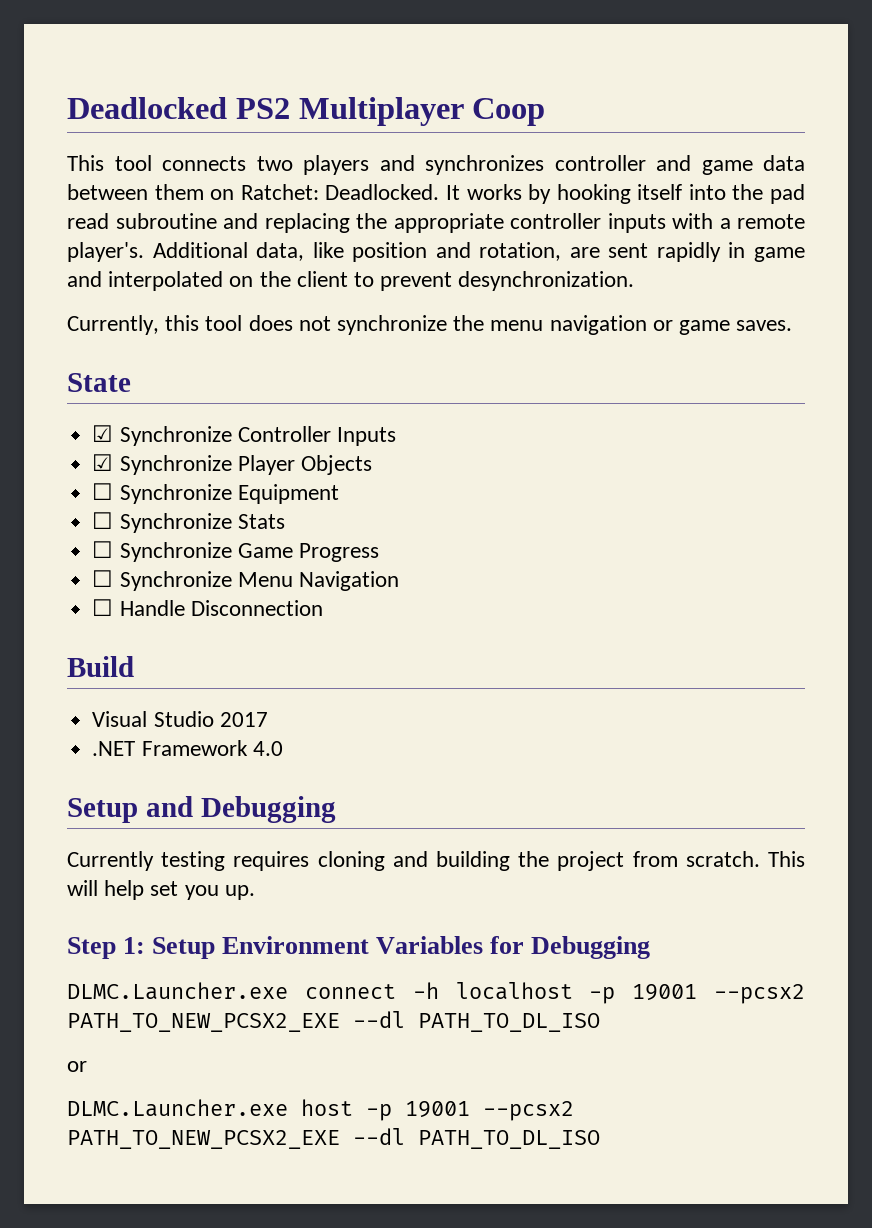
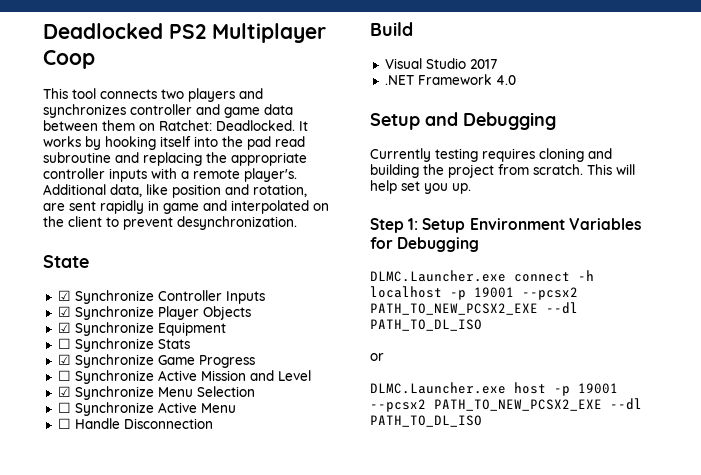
- Currently, this tool does not synchronize the menu navigation or game saves.
- ☐ Synchronize Equipment
+ ☑ Synchronize Equipment
- ☐ Synchronize Game Progress
+ ☑ Synchronize Game Progress
- ☐ Synchronize Menu Navigation
+ ☐ Synchronize Active Mission and Level
+ ☑ Synchronize Menu Selection
+ ☐ Synchronize Active Menu

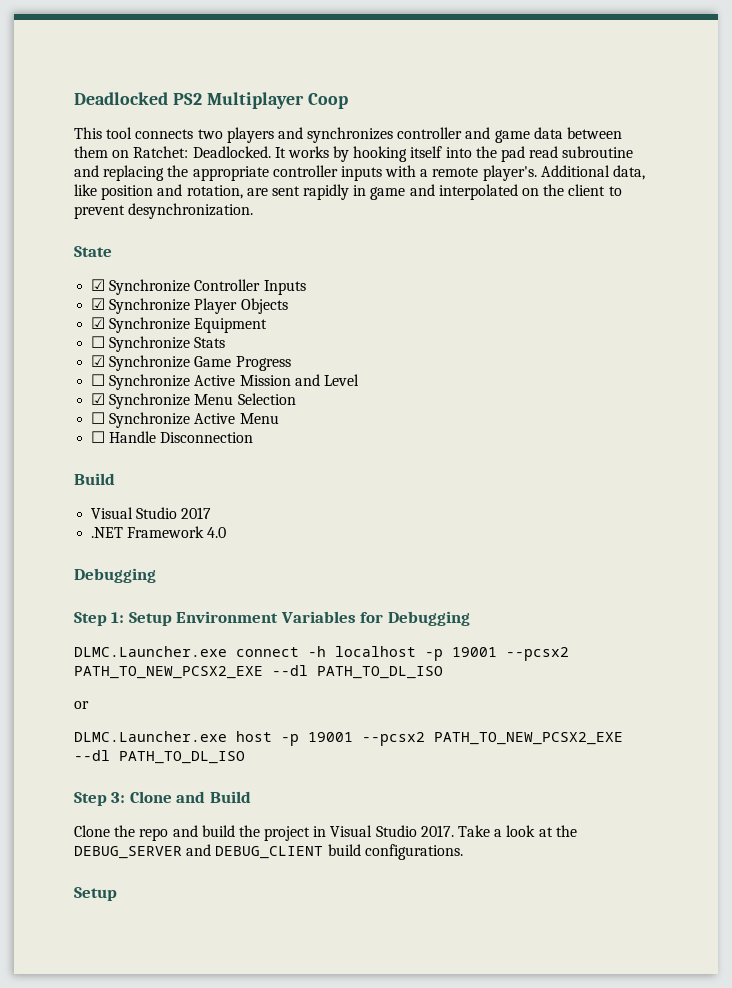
  .NET Framework 4.0
- Setup and Debugging
- Currently testing requires cloning and building the project from scratch. This will help set you up.
+ Debugging
+ Step 3: Clone and Build
+ Clone the repo and build the project in Visual Studio 2017. Take a look at the DEBUG_SERVER and DEBUG_CLIENT build configurations.
+ Setup

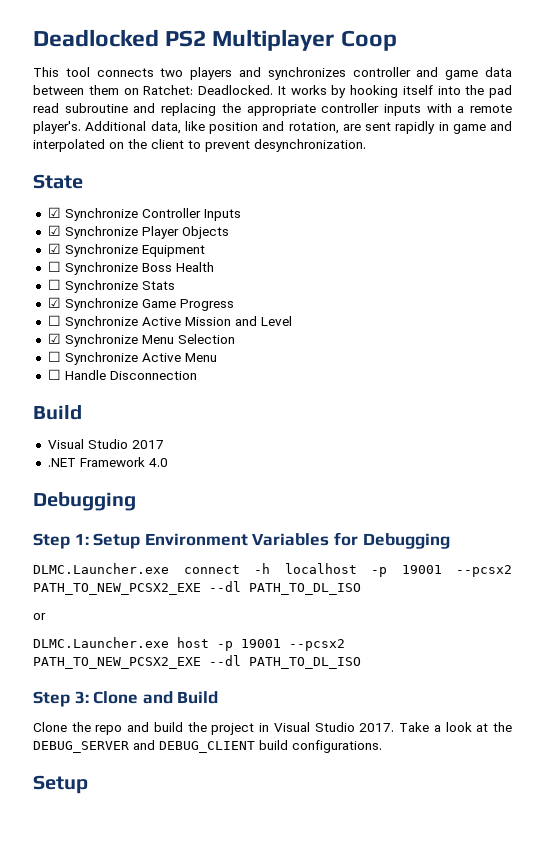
+ ☐ Synchronize Boss Health

